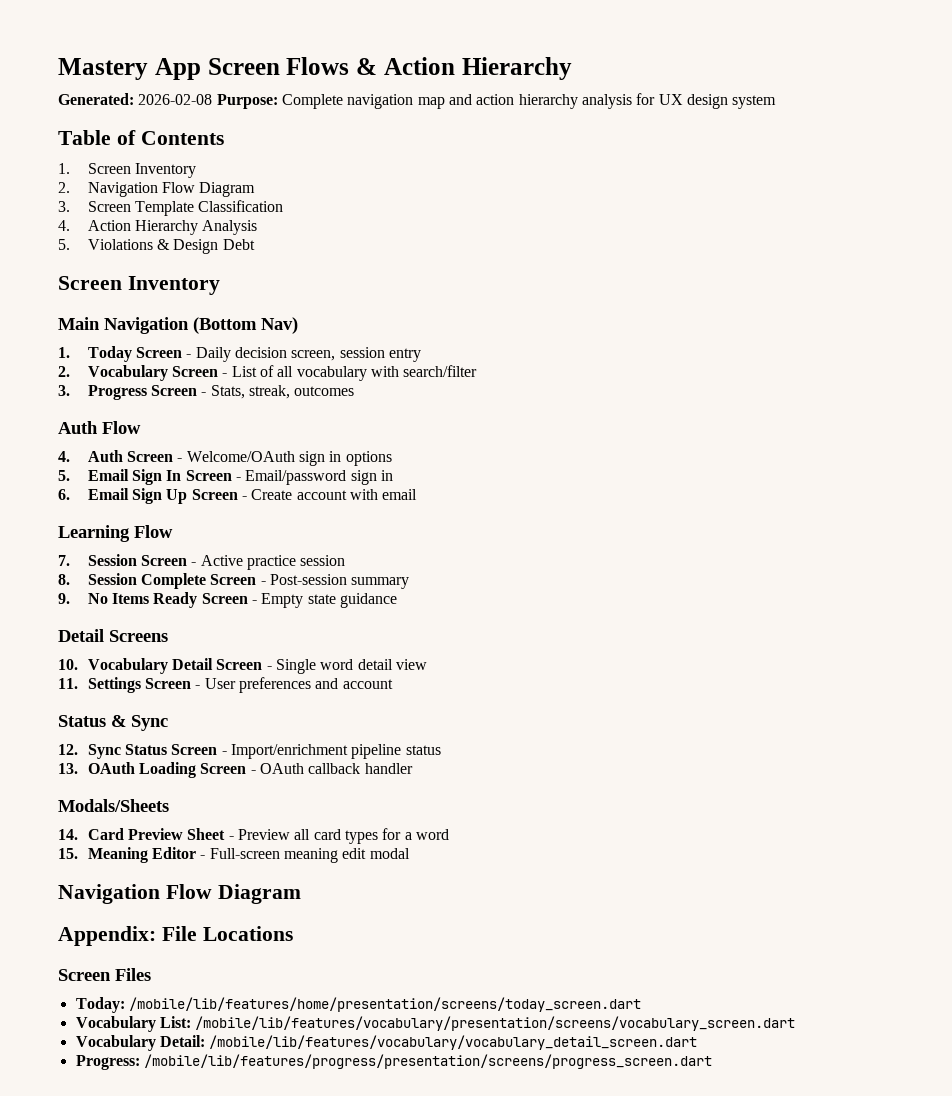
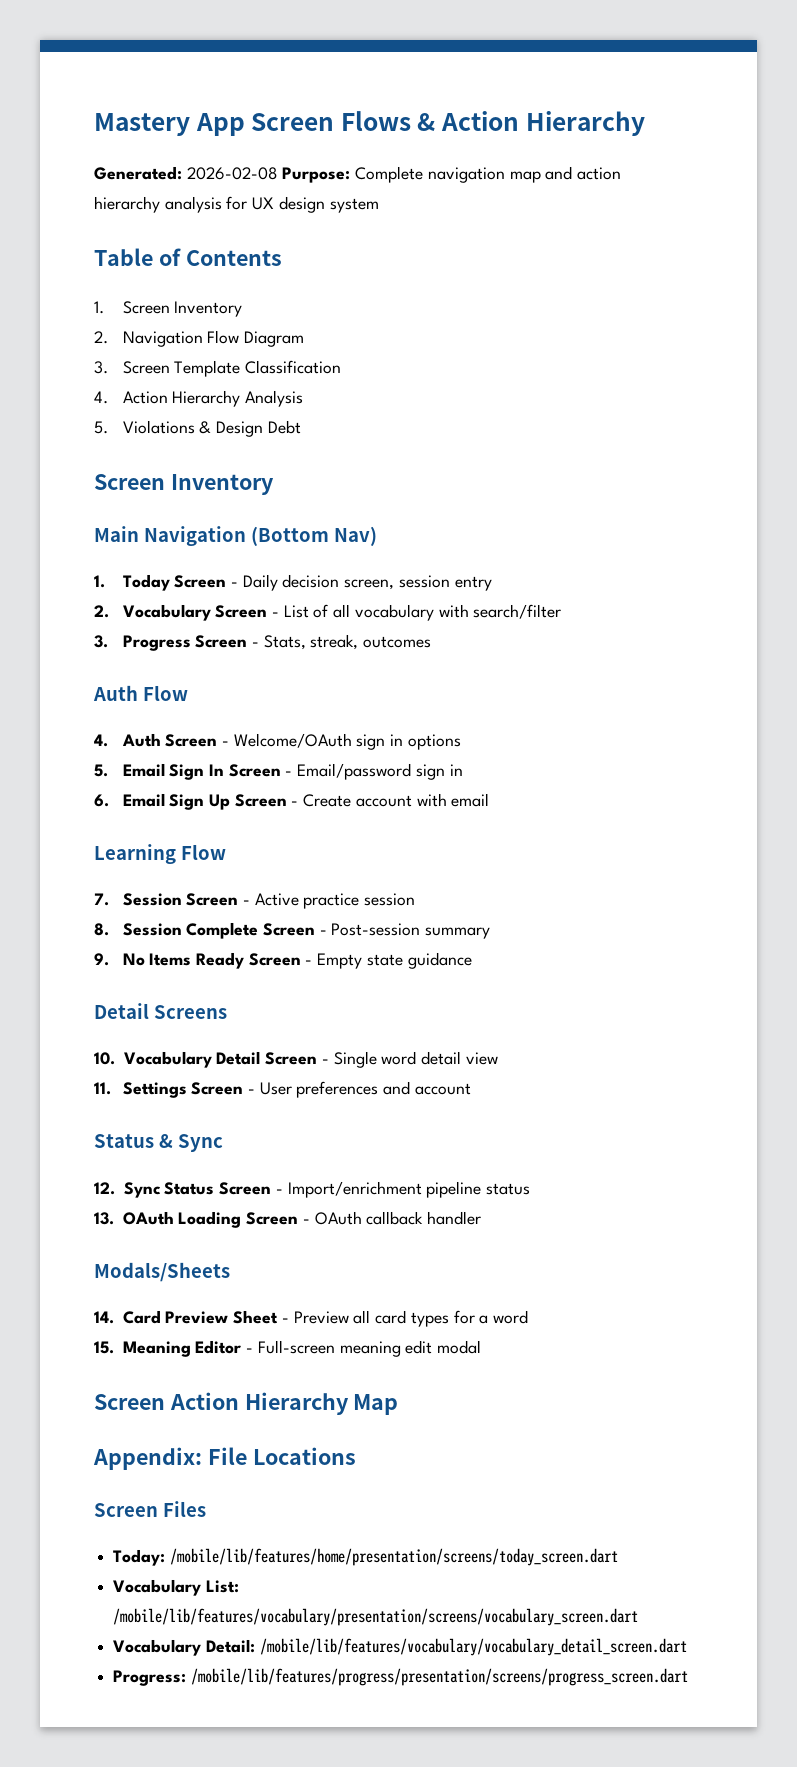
  15. Meaning Editor - Full-screen meaning edit modal
- Navigation Flow Diagram
+ Screen Action Hierarchy Map

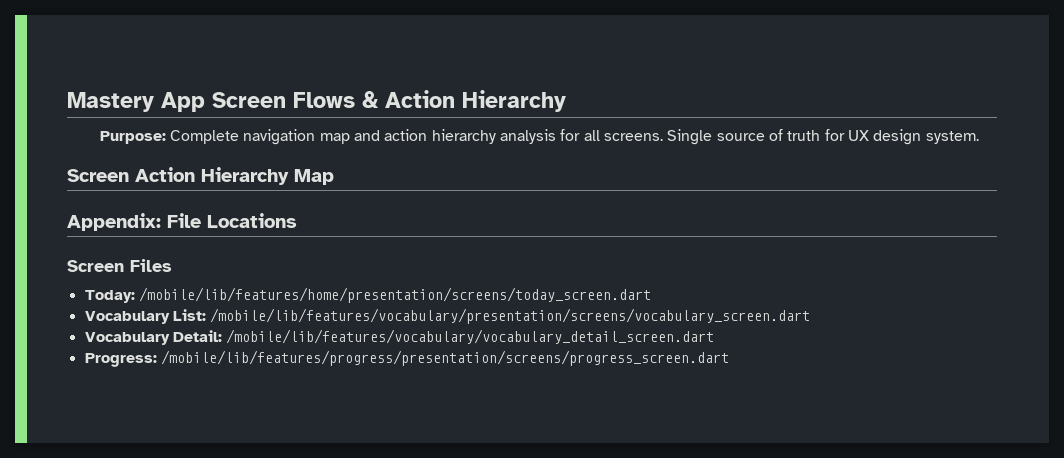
- Generated: 2026-02-08 Purpose: Complete navigation map and action hierarchy analysis for UX design system
- Table of Contents
- 1. Screen Inventory
- 2. Navigation Flow Diagram
- 3. Screen Template Classification
- 4. Action Hierarchy Analysis
- 5. Violations & Design Debt
- Screen Inventory
- Main Navigation (Bottom Nav)
- 1. Today Screen - Daily decision screen, session entry
- 2. Vocabulary Screen - List of all vocabulary with search/filter
- 3. Progress Screen - Stats, streak, outcomes
- Auth Flow
- 4. Auth Screen - Welcome/OAuth sign in options
- 5. Email Sign In Screen - Email/password sign in
- 6. Email Sign Up Screen - Create account with email
- Learning Flow
- 7. Session Screen - Active practice session
- 8. Session Complete Screen - Post-session summary
- 9. No Items Ready Screen - Empty state guidance
- Detail Screens
- 10. Vocabulary Detail Screen - Single word detail view
- 11. Settings Screen - User preferences and account
- Status & Sync
- 12. Sync Status Screen - Import/enrichment pipeline status
- 13. OAuth Loading Screen - OAuth callback handler
- Modals/Sheets
- 14. Card Preview Sheet - Preview all card types for a word
- 15. Meaning Editor - Full-screen meaning edit modal
+ Purpose: Complete navigation map and action hierarchy analysis for all screens. Single source of truth for UX design system.

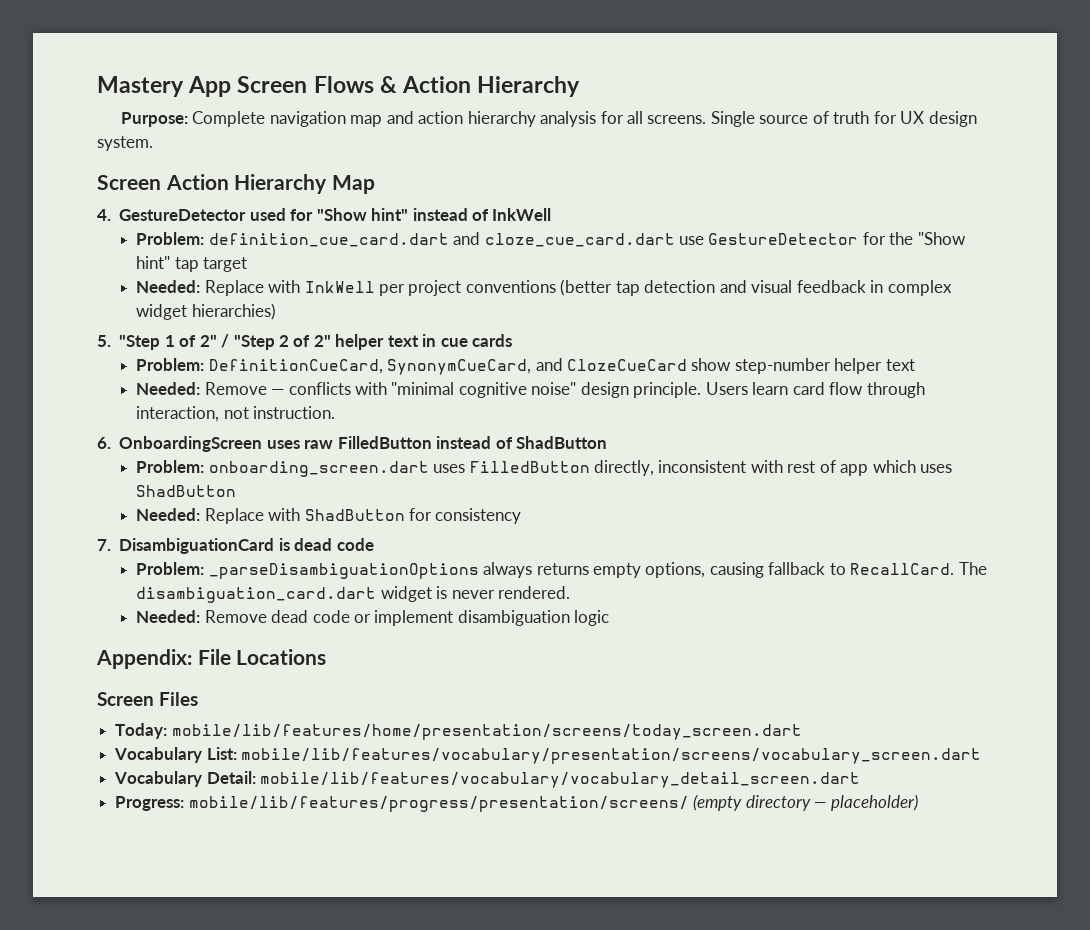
+ 4. GestureDetector used for "Show hint" instead of InkWell
+ Problem: definition_cue_card.dart and cloze_cue_card.dart use GestureDetector for the "Show hint" tap target
+ Needed: Replace with InkWell per project conventions (better tap detection and visual feedback in complex widget hierarchies)
+ 5. "Step 1 of 2" / "Step 2 of 2" helper text in cue cards
+ Problem: DefinitionCueCard, SynonymCueCard, and ClozeCueCard show step-number helper text
+ Needed: Remove — conflicts with "minimal cognitive noise" design principle. Users learn card flow through interaction, not instruction.
+ 6. OnboardingScreen uses raw FilledButton instead of ShadButton
+ Problem: onboarding_screen.dart uses FilledButton directly, inconsistent with rest of app which uses ShadButton
+ Needed: Replace with ShadButton for consistency
+ 7. DisambiguationCard is dead code
+ Problem: _parseDisambiguationOptions always returns empty options, causing fallback to RecallCard. The disambiguation_card.dart widget is never rendered.
+ Needed: Remove dead code or implement disambiguation logic
- Today: /mobile/lib/features/home/presentation/screens/today_screen.dart
+ Today: mobile/lib/features/home/presentation/screens/today_screen.dart
- Vocabulary List: /mobile/lib/features/vocabulary/presentation/screens/vocabulary_screen.dart
+ Vocabulary List: mobile/lib/features/vocabulary/presentation/screens/vocabulary_screen.dart
- Vocabulary Detail: /mobile/lib/features/vocabulary/vocabulary_detail_screen.dart
+ Vocabulary Detail: mobile/lib/features/vocabulary/vocabulary_detail_screen.dart
- Progress: /mobile/lib/features/progress/presentation/screens/progress_screen.dart
+ Progress: mobile/lib/features/progress/presentation/screens/ (empty directory — placeholder)

